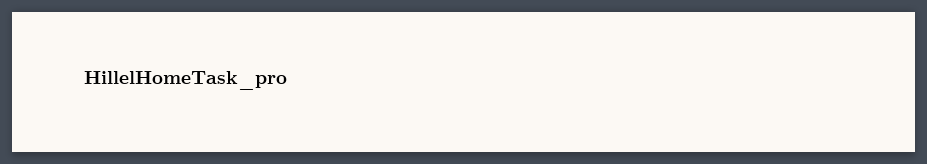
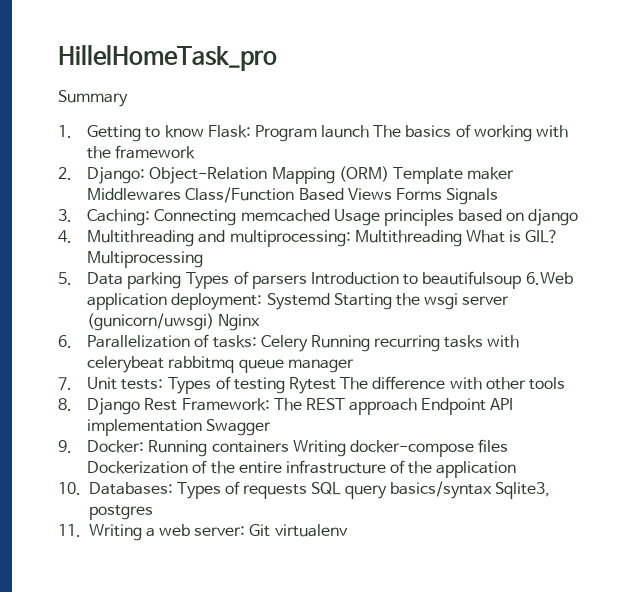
+ Summary
+ 1. Getting to know Flask: Program launch The basics of working with the framework
+ 2. Django: Object-Relation Mapping (ORM) Template maker Middlewares Class/Function Based Views Forms Signals
+ 3. Caching: Connecting memcached Usage principles based on django
+ 4. Multithreading and multiprocessing: Multithreading What is GIL? Multiprocessing
+ 5. Data parking Types of parsers Introduction to beautifulsoup 6.Web application deployment: Systemd Starting the wsgi server (gunicorn/uwsgi) Nginx
+ 6. Parallelization of tasks: Celery Running recurring tasks with celerybeat rabbitmq queue manager
+ 7. Unit tests: Types of testing Rytest The difference with other tools
+ 8. Django Rest Framework: The REST approach Endpoint API implementation Swagger
+ 9. Docker: Running containers Writing docker-compose files Dockerization of the entire infrastructure of the application
+ 10. Databases: Types of requests SQL query basics/syntax Sqlite3, postgres
+ 11. Writing a web server: Git virtualenv

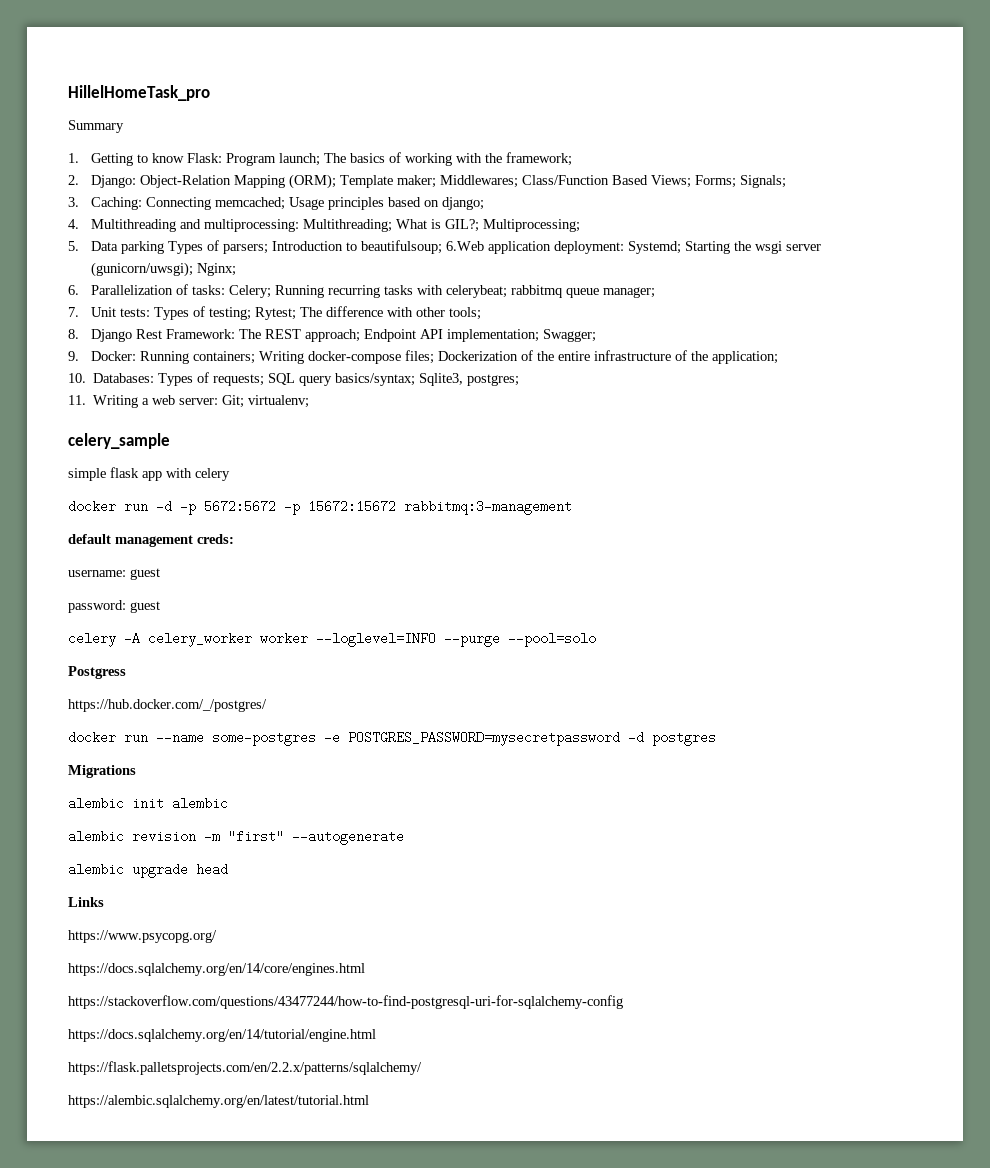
- 1. Getting to know Flask: Program launch The basics of working with the framework
+ 1. Getting to know Flask: Program launch; The basics of working with the framework;
- 2. Django: Object-Relation Mapping (ORM) Template maker Middlewares Class/Function Based Views Forms Signals
+ 2. Django: Object-Relation Mapping (ORM); Template maker; Middlewares; Class/Function Based Views; Forms; Signals;
- 3. Caching: Connecting memcached Usage principles based on django
+ 3. Caching: Connecting memcached; Usage principles based on django;
- 4. Multithreading and multiprocessing: Multithreading What is GIL? Multiprocessing
+ 4. Multithreading and multiprocessing: Multithreading; What is GIL?; Multiprocessing;
- 5. Data parking Types of parsers Introduction to beautifulsoup 6.Web application deployment: Systemd Starting the wsgi server (gunicorn/uwsgi) Nginx
+ 5. Data parking Types of parsers; Introduction to beautifulsoup; 6.Web application deployment: Systemd; Starting the wsgi server (gunicorn/uwsgi); Nginx;
- 6. Parallelization of tasks: Celery Running recurring tasks with celerybeat rabbitmq queue manager
+ 6. Parallelization of tasks: Celery; Running recurring tasks with celerybeat; rabbitmq queue manager;
- 7. Unit tests: Types of testing Rytest The difference with other tools
+ 7. Unit tests: Types of testing; Rytest; The difference with other tools;
- 8. Django Rest Framework: The REST approach Endpoint API implementation Swagger
+ 8. Django Rest Framework: The REST approach; Endpoint API implementation; Swagger;
- 9. Docker: Running containers Writing docker-compose files Dockerization of the entire infrastructure of the application
+ 9. Docker: Running containers; Writing docker-compose files; Dockerization of the entire infrastructure of the application;
- 10. Databases: Types of requests SQL query basics/syntax Sqlite3, postgres
+ 10. Databases: Types of requests; SQL query basics/syntax; Sqlite3, postgres;
- 11. Writing a web server: Git virtualenv
+ 11. Writing a web server: Git; virtualenv;
+ celery_sample
+ simple flask app with celery
+ docker run -d -p 5672:5672 -p 15672:15672 rabbitmq:3-management
+ default management creds:
+ username: guest
+ password: guest
+ celery -A celery_worker worker --loglevel=INFO --purge --pool=solo
+ Postgress
+ https://hub.docker.com/_/postgres/
+ docker run --name some-postgres -e POSTGRES_PASSWORD=mysecretpassword -d postgres
+ Migrations
+ alembic init alembic
+ alembic revision -m "first" --autogenerate
+ alembic upgrade head
+ Links
+ https://www.psycopg.org/
+ https://docs.sqlalchemy.org/en/14/core/engines.html
+ https://stackoverflow.com/questions/43477244/how-to-find-postgresql-uri-for-sqlalchemy-config
+ https://docs.sqlalchemy.org/en/14/tutorial/engine.html
+ https://flask.palletsprojects.com/en/2.2.x/patterns/sqlalchemy/
+ https://alembic.sqlalchemy.org/en/latest/tutorial.html

